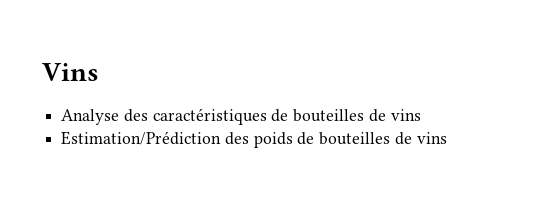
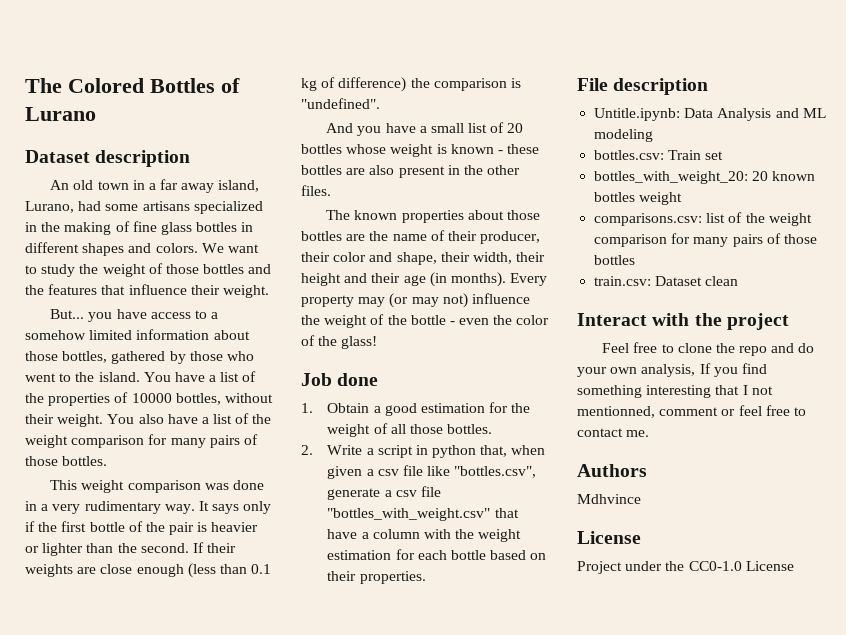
- Vins
- Analyse des caractéristiques de bouteilles de vins
- Estimation/Prédiction des poids de bouteilles de vins
+ The Colored Bottles of Lurano
+ Dataset description
+ An old town in a far away island, Lurano, had some artisans specialized in the making of fine glass bottles in different shapes and colors. We want to study the weight of those bottles and the features that influence their weight.
+ But... you have access to a somehow limited information about those bottles, gathered by those who went to the island. You have a list of the properties of 10000 bottles, without their weight. You also have a list of the weight comparison for many pairs of those bottles.
+ This weight comparison was done in a very rudimentary way. It says only if the first bottle of the pair is heavier or lighter than the second. If their weights are close enough (less than 0.1 kg of difference) the comparison is "undefined".
+ And you have a small list of 20 bottles whose weight is known - these bottles are also present in the other files.
+ The known properties about those bottles are the name of their producer, their color and shape, their width, their height and their age (in months). Every property may (or may not) influence the weight of the bottle - even the color of the glass!
+ Job done
+ 1. Obtain a good estimation for the weight of all those bottles.
+ 2. Write a script in python that, when given a csv file like "bottles.csv", generate a csv file "bottles_with_weight.csv" that have a column with the weight estimation for each bottle based on their properties.
+ File description
+ Untitle.ipynb: Data Analysis and ML modeling
+ bottles.csv: Train set
+ bottles_with_weight_20: 20 known bottles weight
+ comparisons.csv: list of the weight comparison for many pairs of those bottles
+ train.csv: Dataset clean
+ Interact with the project
+ Feel free to clone the repo and do your own analysis, If you find something interesting that I not mentionned, comment or feel free to contact me.
+ Authors
+ Mdhvince
+ License
+ Project under the CC0-1.0 License

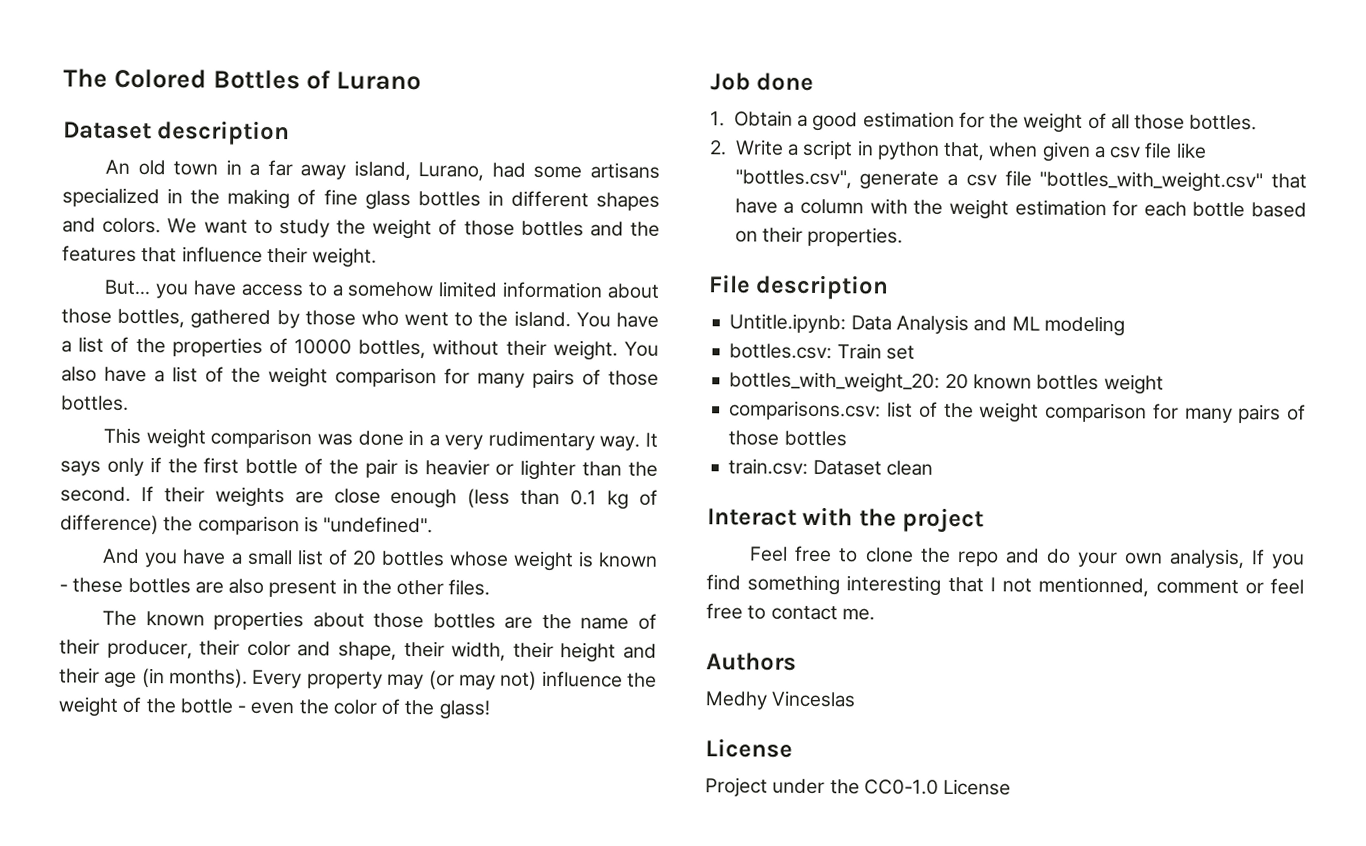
- Mdhvince
+ Medhy Vinceslas

